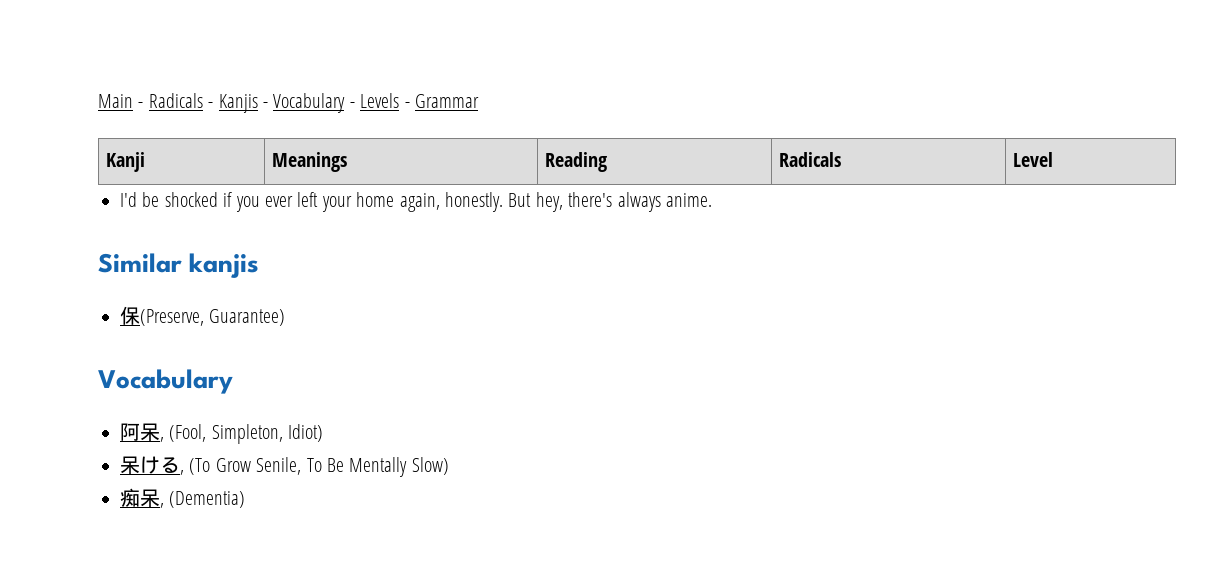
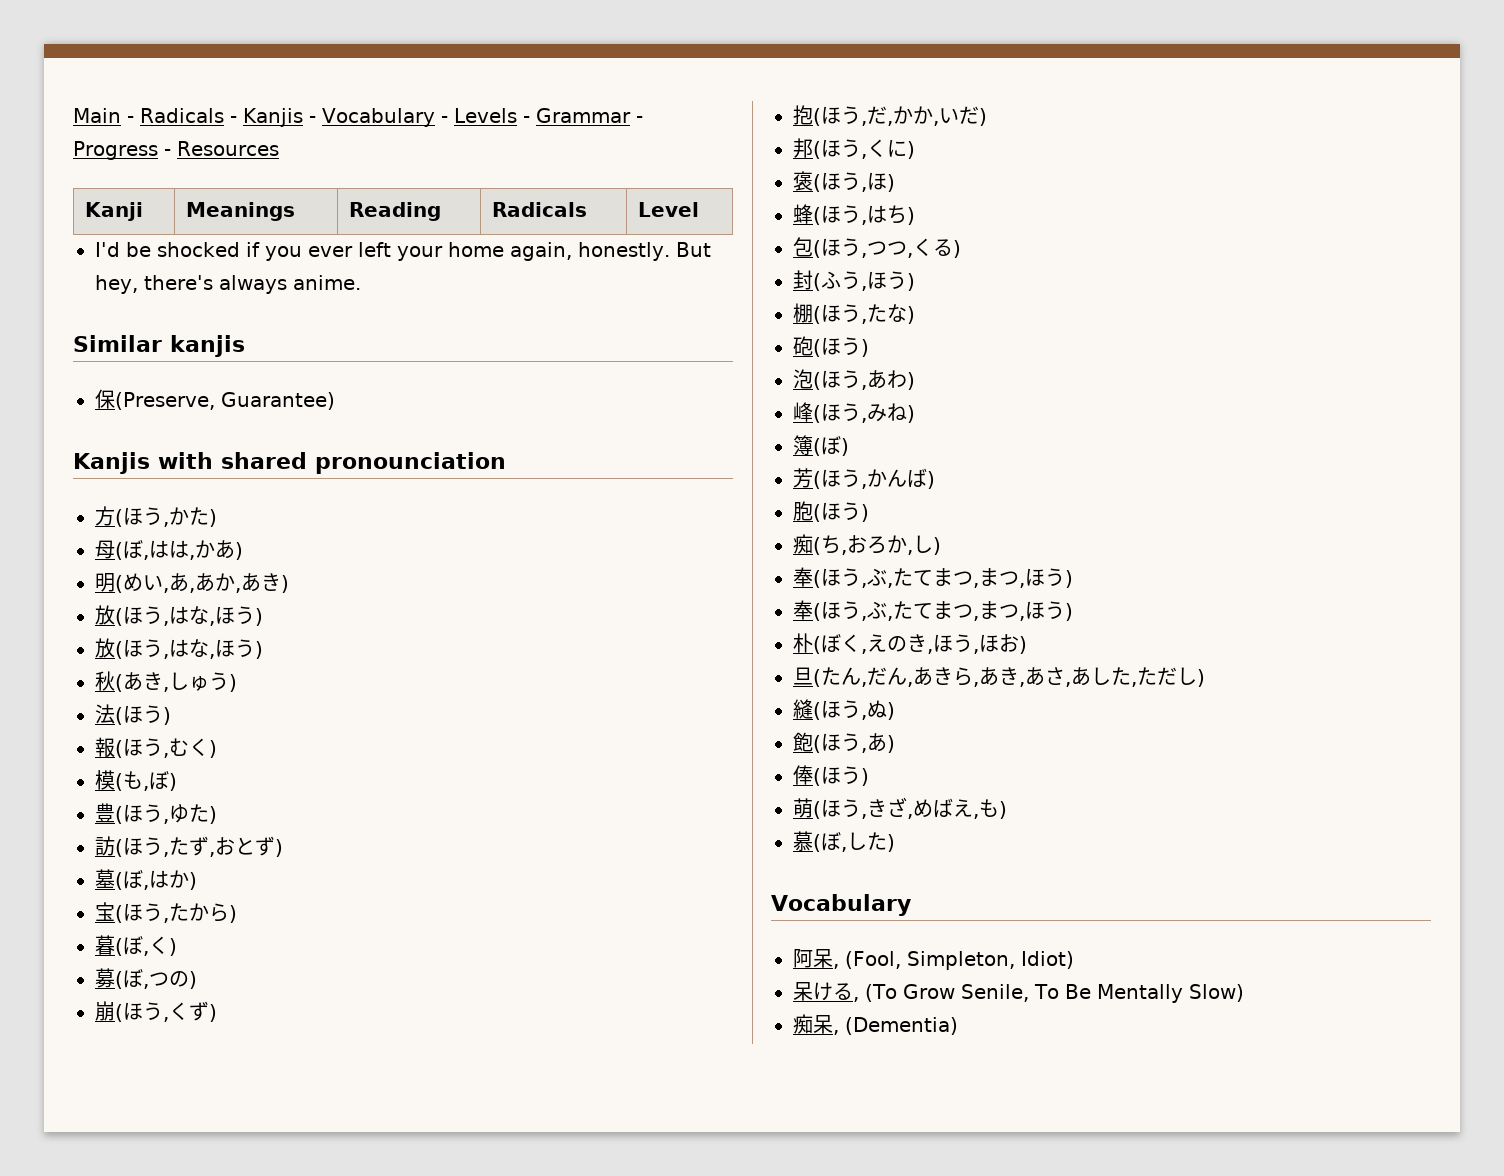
- Main - Radicals - Kanjis - Vocabulary - Levels - Grammar
+ Main - Radicals - Kanjis - Vocabulary - Levels - Grammar - Progress - Resources
+ Kanjis with shared pronounciation
+ 方(ほう,かた)
+ 母(ぼ,はは,かあ)
+ 明(めい,あ,あか,あき)
+ 放(ほう,はな,ほう)
+ 放(ほう,はな,ほう)
+ 秋(あき,しゅう)
+ 法(ほう)
+ 報(ほう,むく)
+ 模(も,ぼ)
+ 豊(ほう,ゆた)
+ 訪(ほう,たず,おとず)
+ 墓(ぼ,はか)
+ 宝(ほう,たから)
+ 暮(ぼ,く)
+ 募(ぼ,つの)
+ 崩(ほう,くず)
+ 抱(ほう,だ,かか,いだ)
+ 邦(ほう,くに)
+ 褒(ほう,ほ)
+ 蜂(ほう,はち)
+ 包(ほう,つつ,くる)
+ 封(ふう,ほう)
+ 棚(ほう,たな)
+ 砲(ほう)
+ 泡(ほう,あわ)
+ 峰(ほう,みね)
+ 簿(ぼ)
+ 芳(ほう,かんば)
+ 胞(ほう)
+ 痴(ち,おろか,し)
+ 奉(ほう,ぶ,たてまつ,まつ,ほう)
+ 奉(ほう,ぶ,たてまつ,まつ,ほう)
+ 朴(ぼく,えのき,ほう,ほお)
+ 旦(たん,だん,あきら,あき,あさ,あした,ただし)
+ 縫(ほう,ぬ)
+ 飽(ほう,あ)
+ 俸(ほう)
+ 萌(ほう,きざ,めばえ,も)
+ 慕(ぼ,した)

